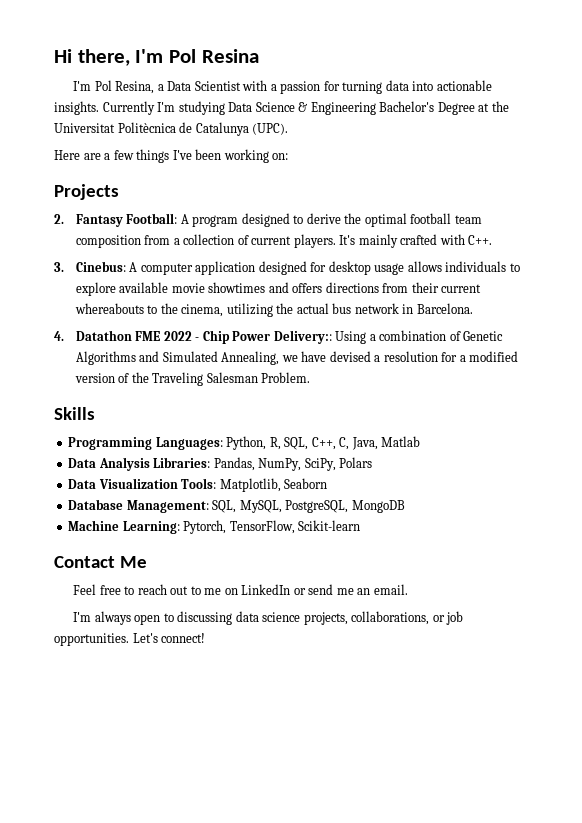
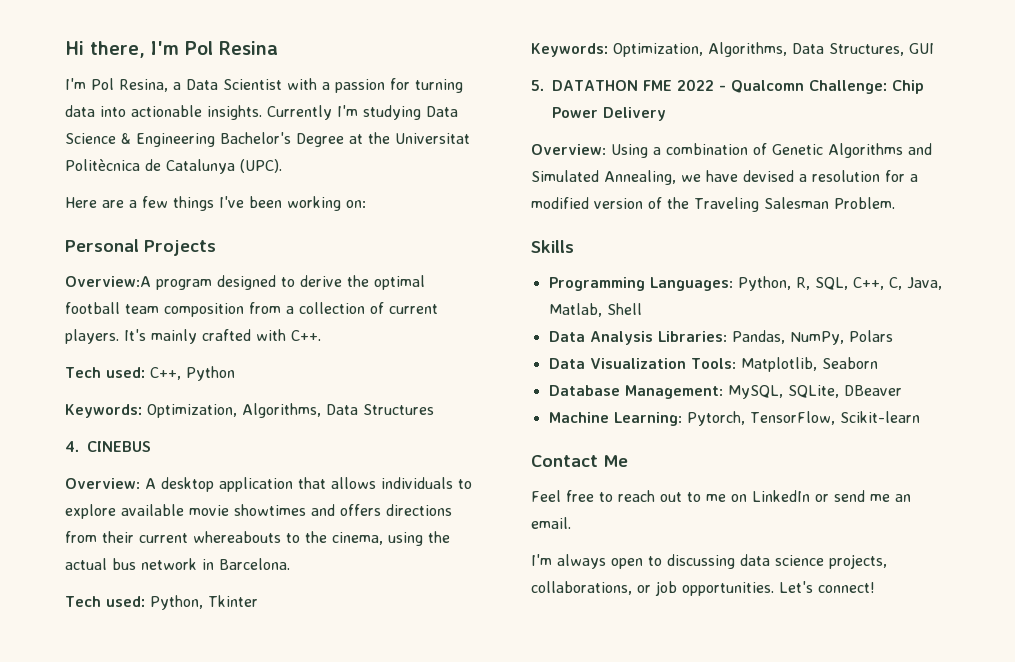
- Projects
+ Personal Projects
- 2. Fantasy Football: A program designed to derive the optimal football team composition from a collection of current players.
+ Overview:A program designed to derive the optimal football team composition from a collection of current players.
- 3. Cinebus: A computer application designed for desktop usage allows individuals to explore available movie showtimes and offers directions from their current whereabouts to the cinema, utilizing the actual bus network in Barcelona.
+ Tech used: C++, Python
+ Keywords: Optimization, Algorithms, Data Structures
+ 4. CINEBUS
+ Overview: A desktop application that allows individuals to explore available movie showtimes and offers directions from their current whereabouts to the cinema, using the actual bus network in Barcelona.
- 4. Datathon FME 2022 - Chip Power Delivery:: Using a combination of Genetic Algorithms and Simulated Annealing, we have devised a resolution for a modified version of the Traveling Salesman Problem.
+ Tech used: Python, Tkinter
+ Keywords: Optimization, Algorithms, Data Structures, GUI
+ 5. DATATHON FME 2022 - Qualcomn Challenge: Chip Power Delivery
+ Overview: Using a combination of Genetic Algorithms and Simulated Annealing, we have devised a resolution for a modified version of the Traveling Salesman Problem.
- Programming Languages: Python, R, SQL, C++, C, Java, Matlab
+ Programming Languages: Python, R, SQL, C++, C, Java, Matlab, Shell
- Data Analysis Libraries: Pandas, NumPy, SciPy, Polars
+ Data Analysis Libraries: Pandas, NumPy, Polars
- Database Management: SQL, MySQL, PostgreSQL, MongoDB
+ Database Management: MySQL, SQLite, DBeaver

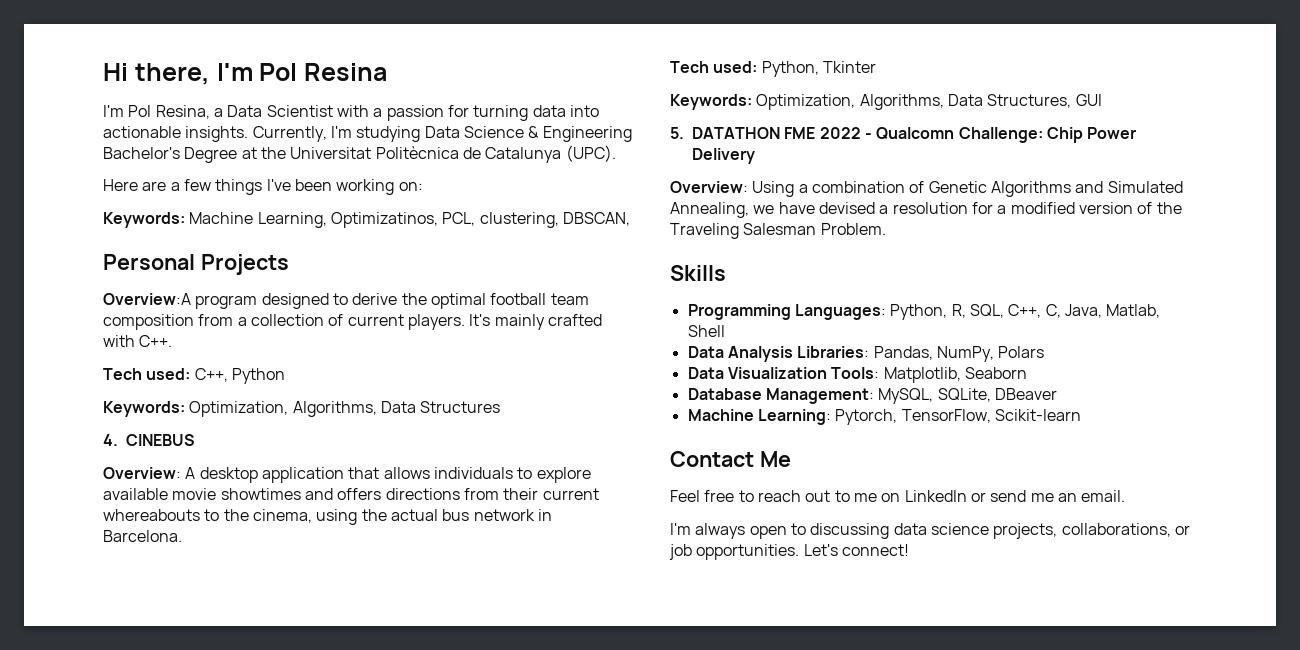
- Currently I'm studying Data Science & Engineering Bachelor's Degree at the Universitat Politècnica de Catalunya (UPC).
+ Currently, I'm studying Data Science & Engineering Bachelor's Degree at the Universitat Politècnica de Catalunya (UPC).
+ Keywords: Machine Learning, Optimizatinos, PCL, clustering, DBSCAN,

